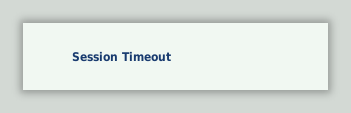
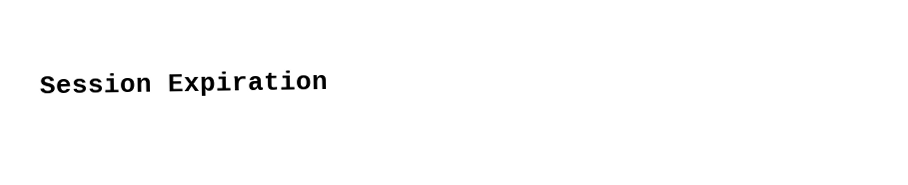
- Session Timeout
+ Session Expiration

